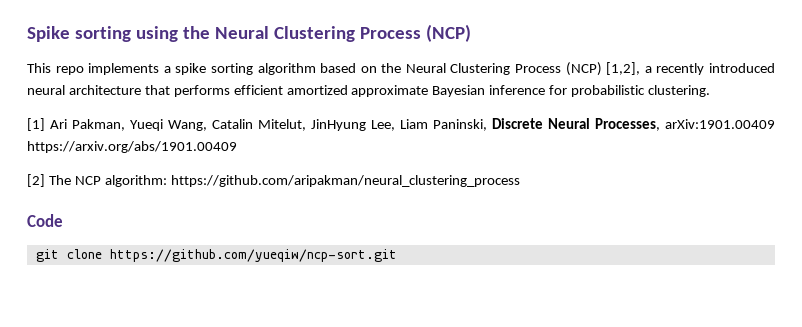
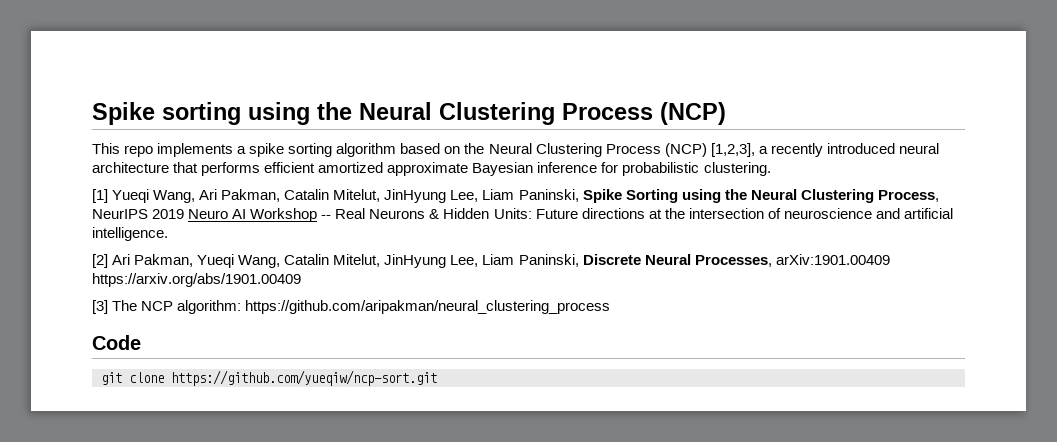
- This repo implements a spike sorting algorithm based on the Neural Clustering Process (NCP) [1,2], a recently introduced neural architecture that performs efficient amortized approximate Bayesian inference for probabilistic clustering.
+ This repo implements a spike sorting algorithm based on the Neural Clustering Process (NCP) [1,2,3], a recently introduced neural architecture that performs efficient amortized approximate Bayesian inference for probabilistic clustering.
- [1] Ari Pakman, Yueqi Wang, Catalin Mitelut, JinHyung Lee, Liam Paninski, Discrete Neural Processes, arXiv:1901.00409 https://arxiv.org/abs/1901.00409
+ [1] Yueqi Wang, Ari Pakman, Catalin Mitelut, JinHyung Lee, Liam Paninski, Spike Sorting using the Neural Clustering Process, NeurIPS 2019 Neuro AI Workshop -- Real Neurons & Hidden Units: Future directions at the intersection of neuroscience and artificial intelligence.
+ [2] Ari Pakman, Yueqi Wang, Catalin Mitelut, JinHyung Lee, Liam Paninski, Discrete Neural Processes, arXiv:1901.00409 https://arxiv.org/abs/1901.00409
- [2] The NCP algorithm: https://github.com/aripakman/neural_clustering_process
+ [3] The NCP algorithm: https://github.com/aripakman/neural_clustering_process

